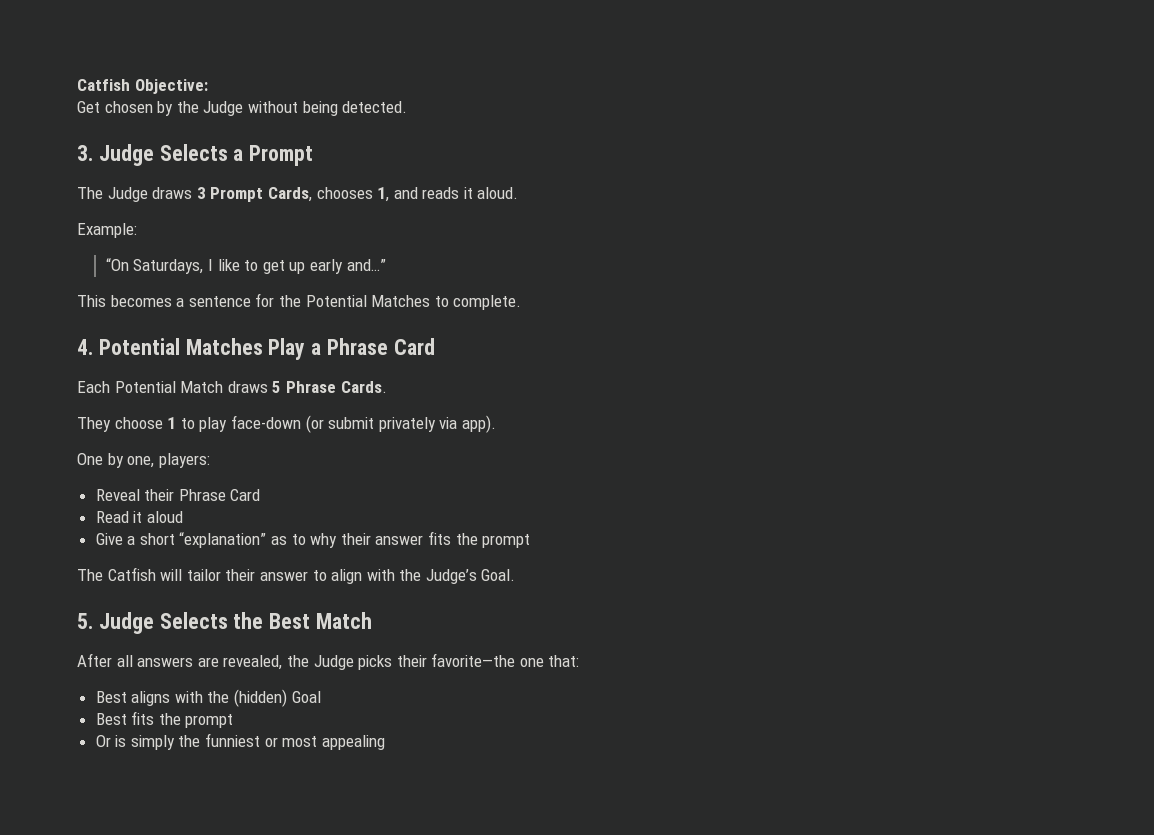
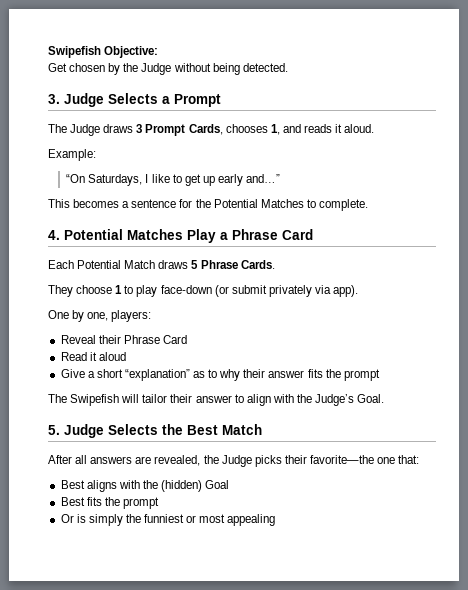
- Catfish Objective:
+ Swipefish Objective:
- The Catfish will tailor their answer to align with the Judge’s Goal.
+ The Swipefish will tailor their answer to align with the Judge’s Goal.

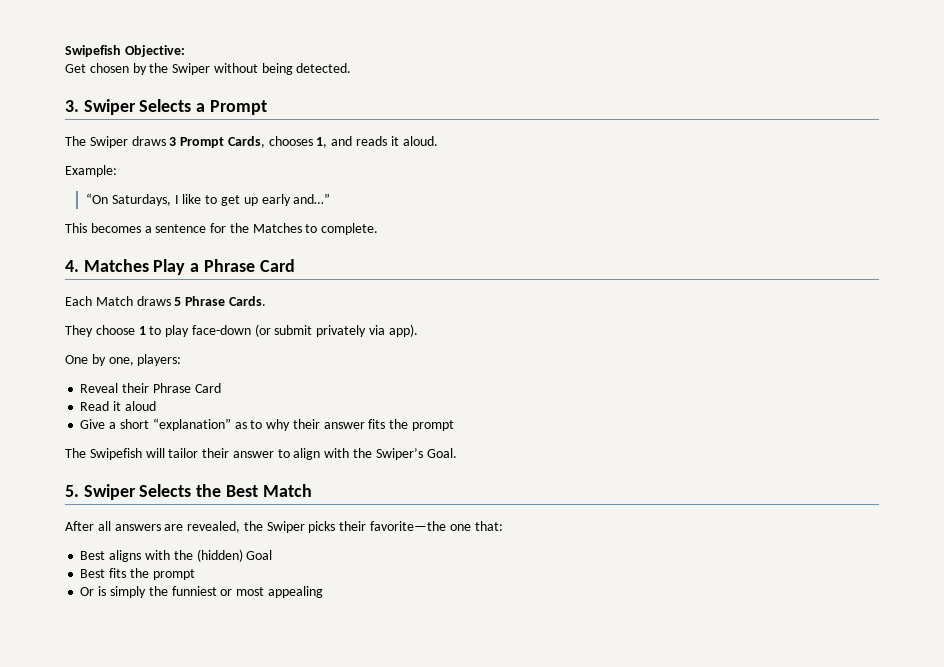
- Get chosen by the Judge without being detected.
+ Get chosen by the Swiper without being detected.
- 3. Judge Selects a Prompt
+ 3. Swiper Selects a Prompt
- The Judge draws 3 Prompt Cards, chooses 1, and reads it aloud.
+ The Swiper draws 3 Prompt Cards, chooses 1, and reads it aloud.
- This becomes a sentence for the Potential Matches to complete.
+ This becomes a sentence for the Matches to complete.
- 4. Potential Matches Play a Phrase Card
+ 4. Matches Play a Phrase Card
- Each Potential Match draws 5 Phrase Cards.
+ Each Match draws 5 Phrase Cards.
- The Swipefish will tailor their answer to align with the Judge’s Goal.
+ The Swipefish will tailor their answer to align with the Swiper’s Goal.
- 5. Judge Selects the Best Match
+ 5. Swiper Selects the Best Match
- After all answers are revealed, the Judge picks their favorite—the one that:
+ After all answers are revealed, the Swiper picks their favorite—the one that:

